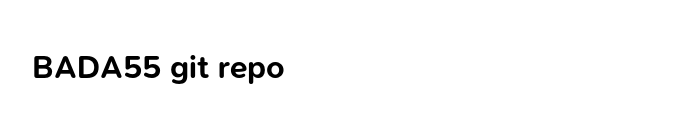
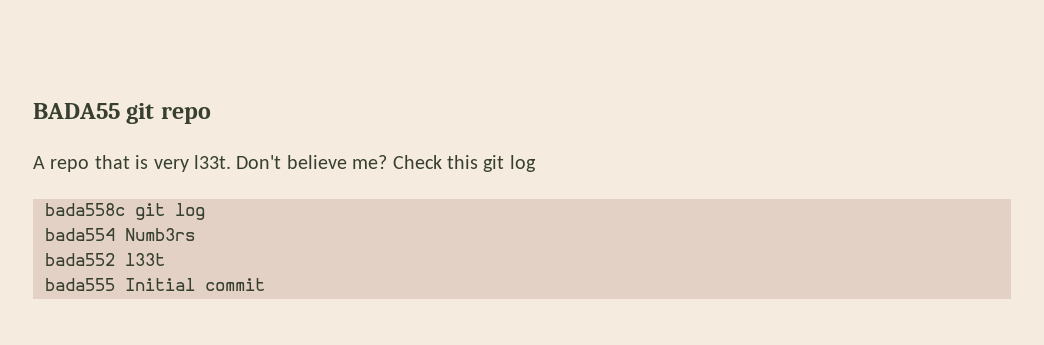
+ A repo that is very l33t. Don't believe me? Check this git log
+ bada558c git log
+ bada554 Numb3rs
+ bada552 l33t
+ bada555 Initial commit

